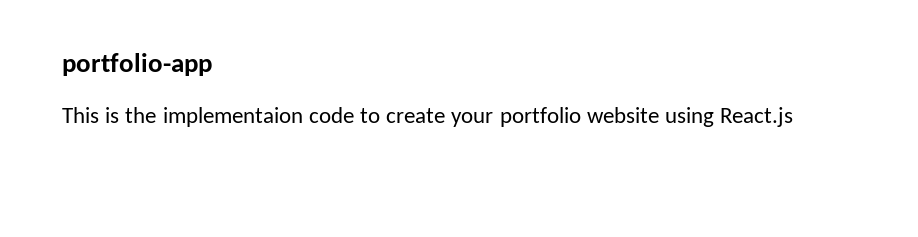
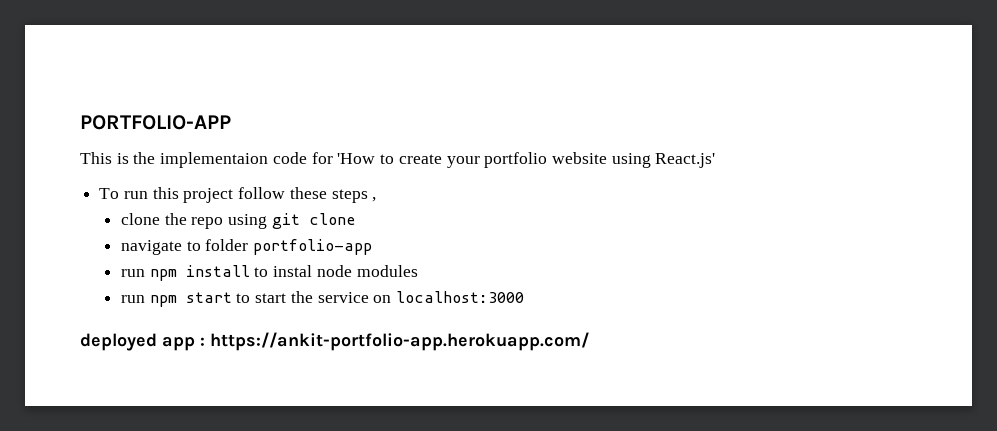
- portfolio-app
+ PORTFOLIO-APP
- This is the implementaion code to create your portfolio website using React.js
+ This is the implementaion code for 'How to create your portfolio website using React.js'
+ To run this project follow these steps ,
+ clone the repo using git clone
+ navigate to folder portfolio-app
+ run npm install to instal node modules
+ run npm start to start the service on localhost:3000
+ deployed app : https://ankit-portfolio-app.herokuapp.com/

